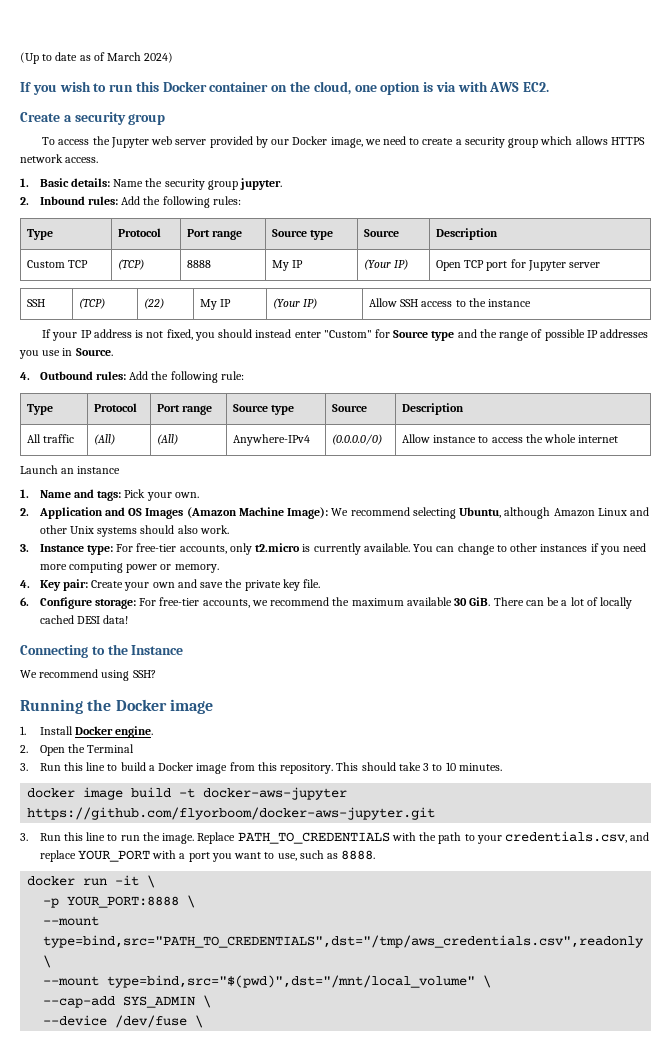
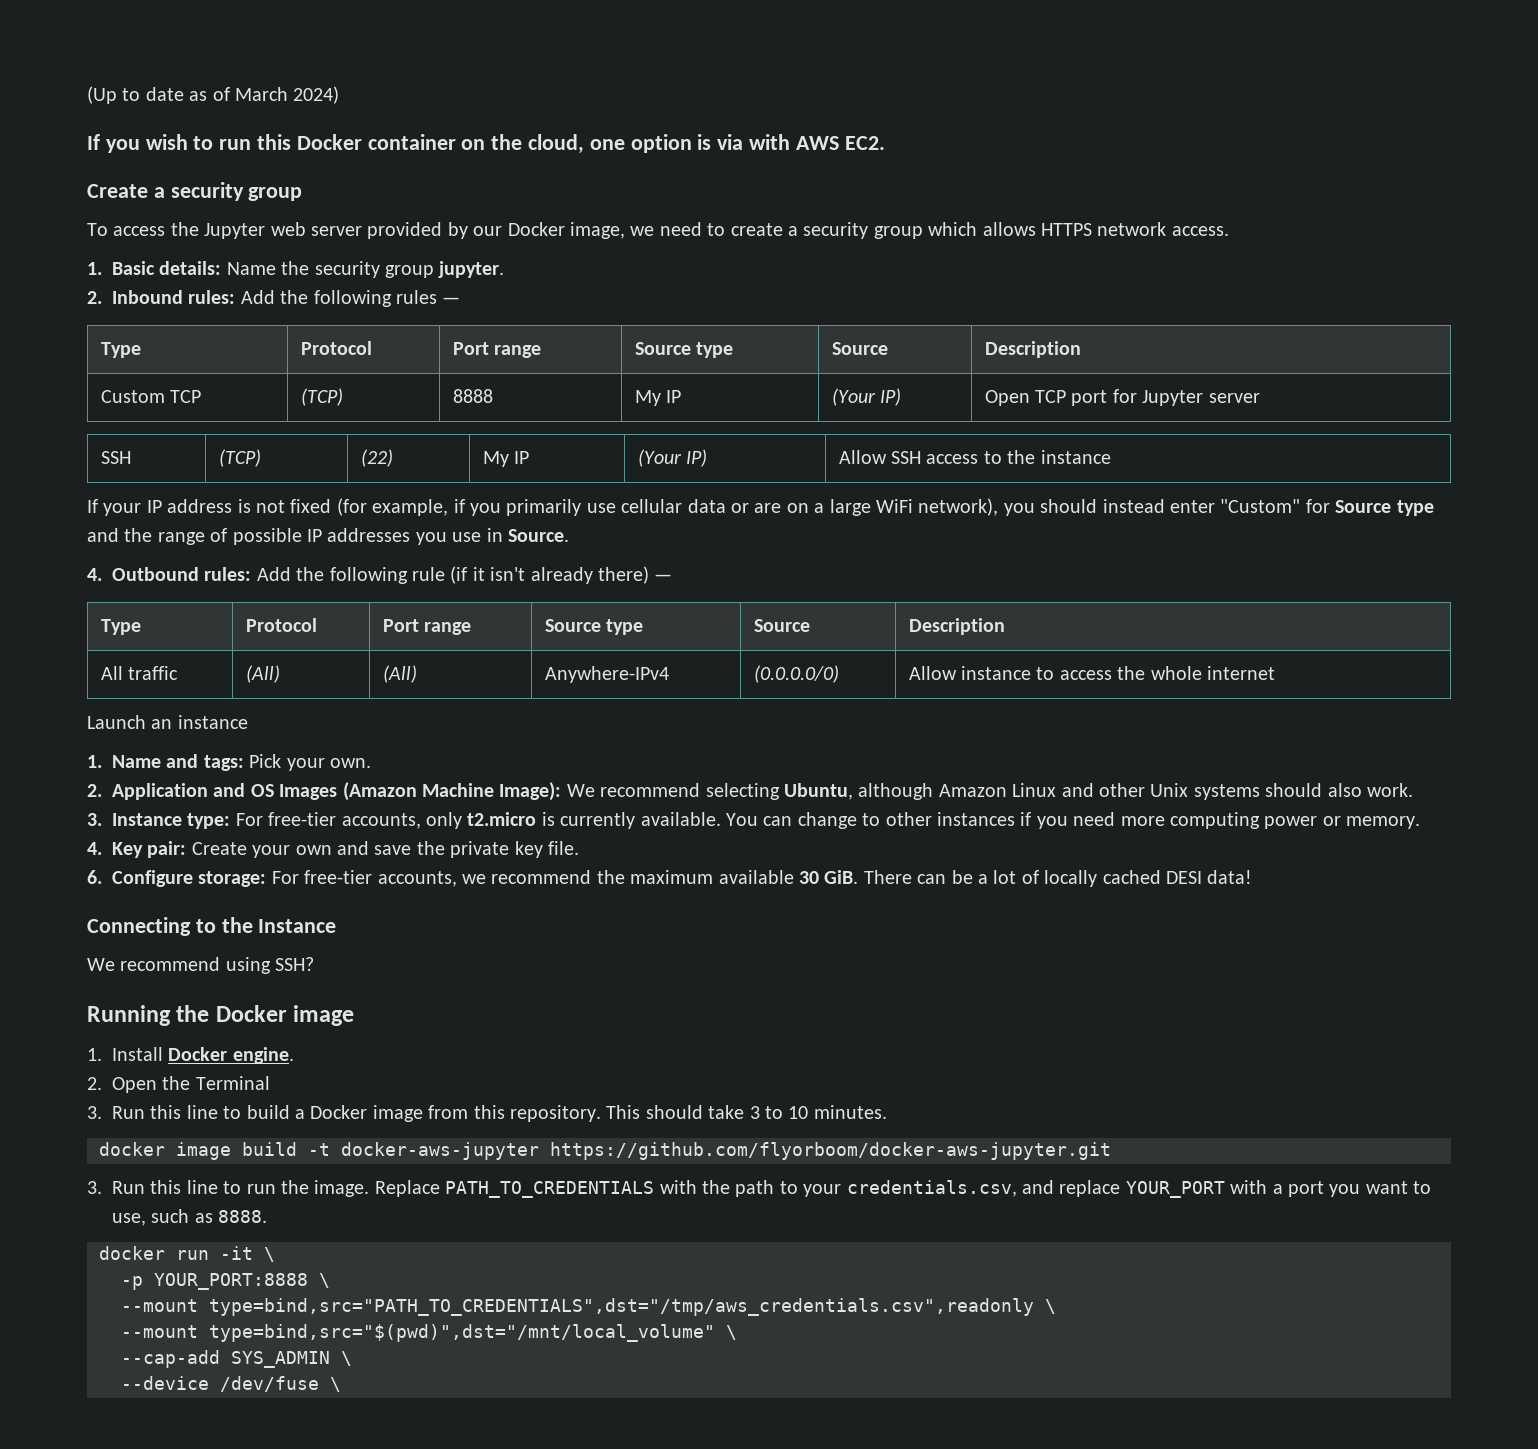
- 2. Inbound rules: Add the following rules:
+ 2. Inbound rules: Add the following rules —
- If your IP address is not fixed, you should instead enter "Custom" for Source type and the range of possible IP addresses you use in Source.
+ If your IP address is not fixed (for example, if you primarily use cellular data or are on a large WiFi network), you should instead enter "Custom" for Source type and the range of possible IP addresses you use in Source.
- 4. Outbound rules: Add the following rule:
+ 4. Outbound rules: Add the following rule (if it isn't already there) —

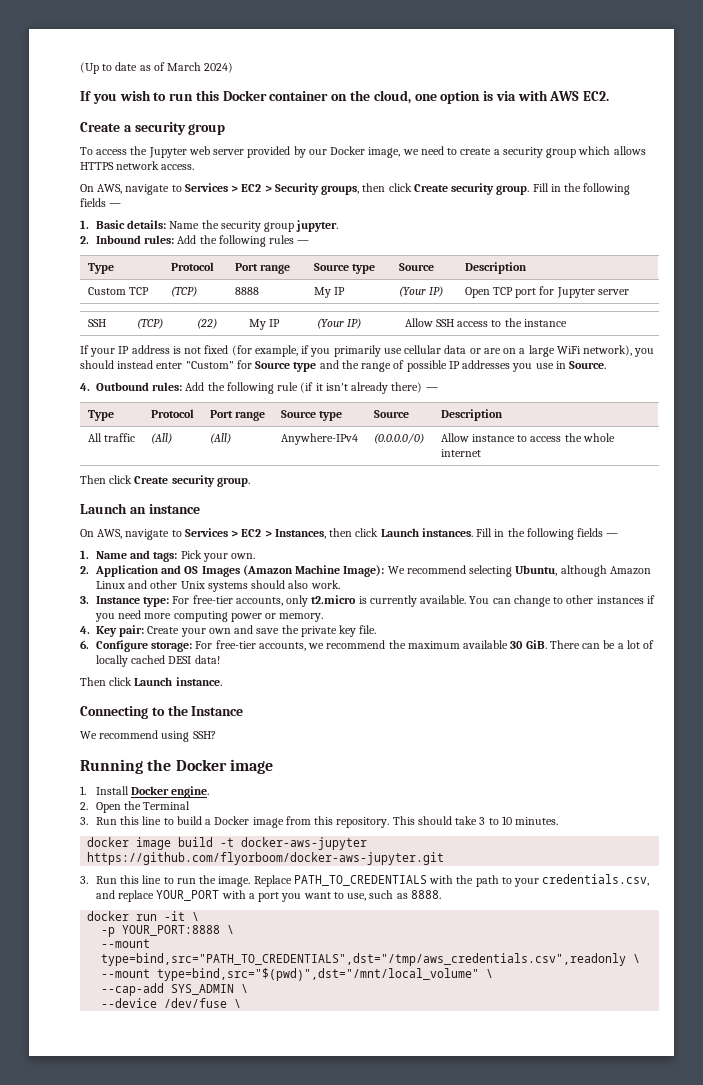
+ On AWS, navigate to Services > EC2 > Security groups, then click Create security group. Fill in the following fields —
+ Then click Create security group.
  Launch an instance
+ On AWS, navigate to Services > EC2 > Instances, then click Launch instances. Fill in the following fields —
+ Then click Launch instance.

